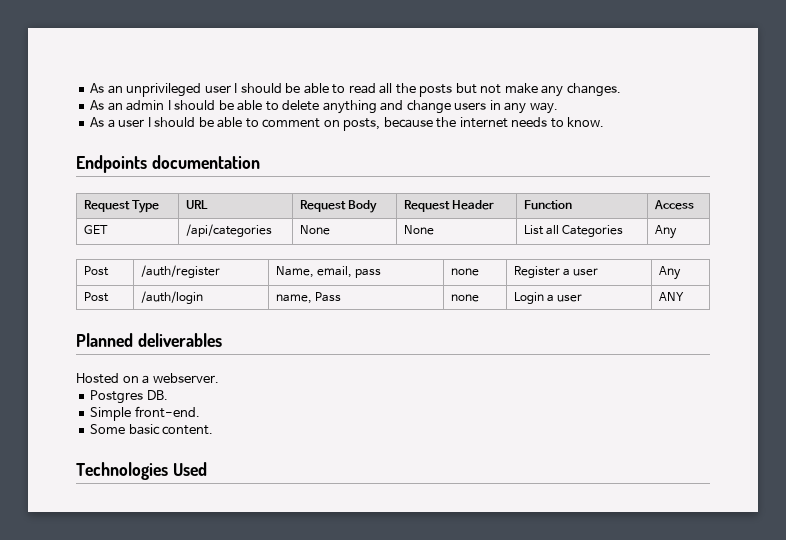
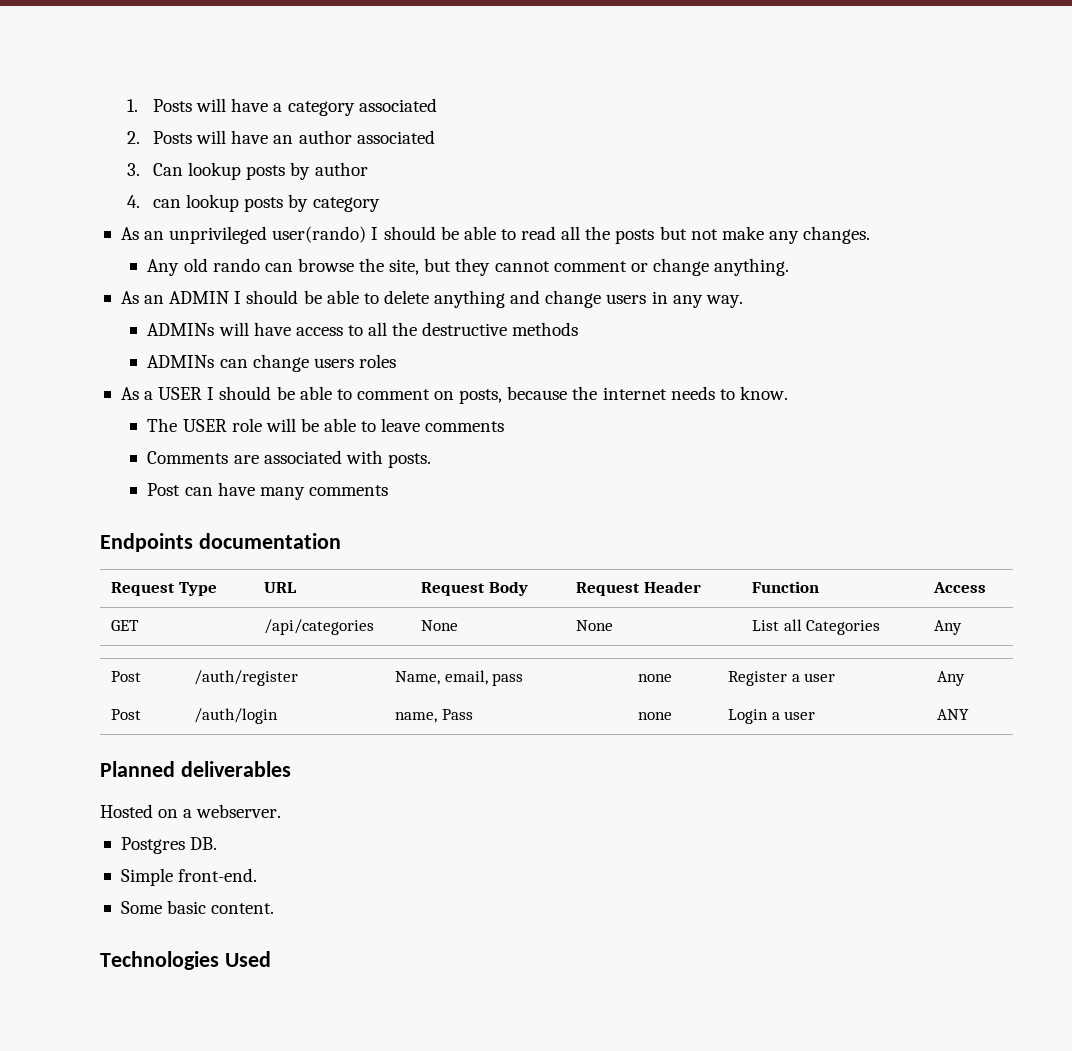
+ 1. Posts will have a category associated
+ 2. Posts will have an author associated
+ 3. Can lookup posts by author
+ 4. can lookup posts by category
- As an unprivileged user I should be able to read all the posts but not make any changes.
+ As an unprivileged user(rando) I should be able to read all the posts but not make any changes.
- As an admin I should be able to delete anything and change users in any way.
+ Any old rando can browse the site, but they cannot comment or change anything.
+ As an ADMIN I should be able to delete anything and change users in any way.
+ ADMINs will have access to all the destructive methods
+ ADMINs can change users roles
- As a user I should be able to comment on posts, because the internet needs to know.
+ As a USER I should be able to comment on posts, because the internet needs to know.
+ The USER role will be able to leave comments
+ Comments are associated with posts.
+ Post can have many comments

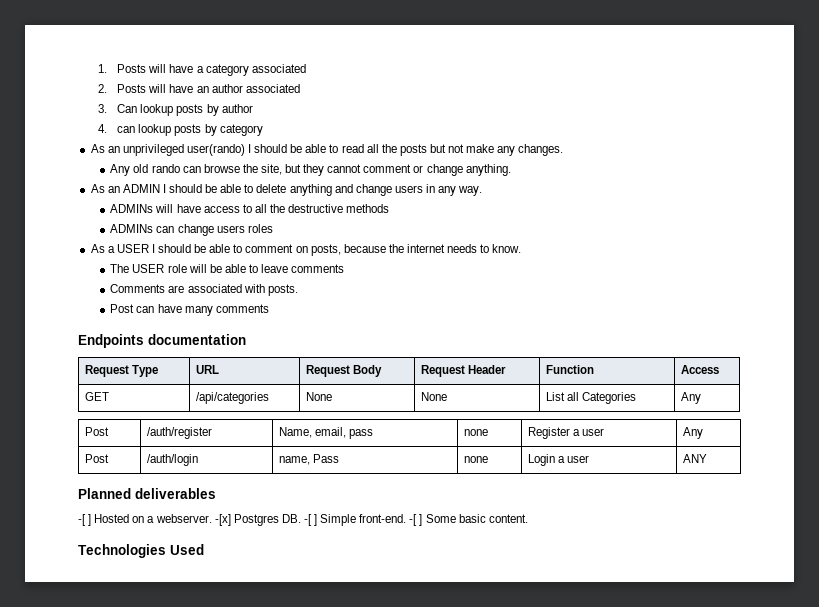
- Hosted on a webserver.
- Postgres DB.
- Simple front-end.
- Some basic content.
+ -[ ] Hosted on a webserver. -[x] Postgres DB. -[ ] Simple front-end. -[ ] Some basic content.

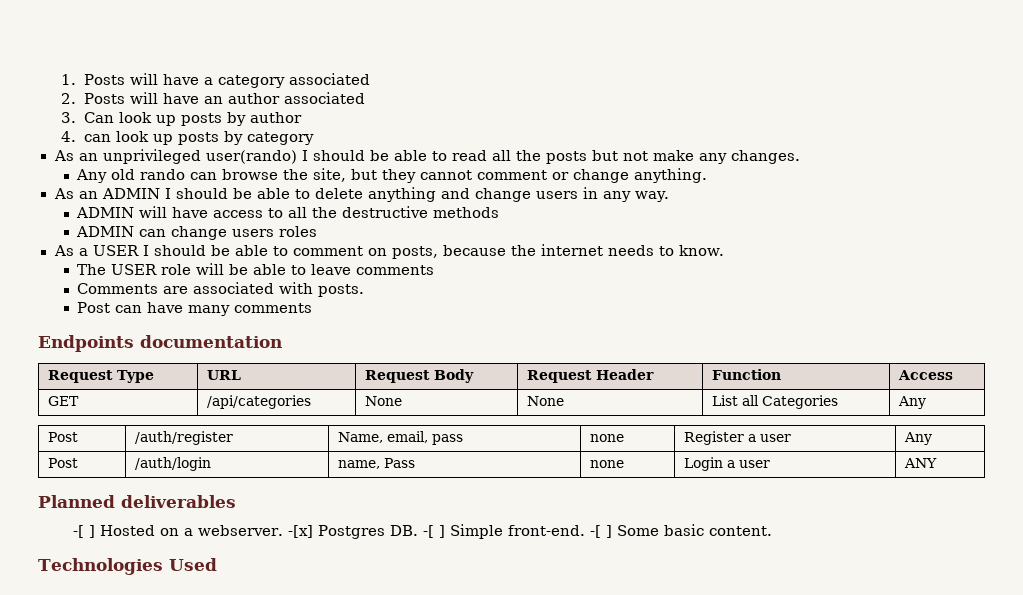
- 3. Can lookup posts by author
+ 3. Can look up posts by author
- 4. can lookup posts by category
+ 4. can look up posts by category
- ADMINs will have access to all the destructive methods
+ ADMIN will have access to all the destructive methods
- ADMINs can change users roles
+ ADMIN can change users roles

